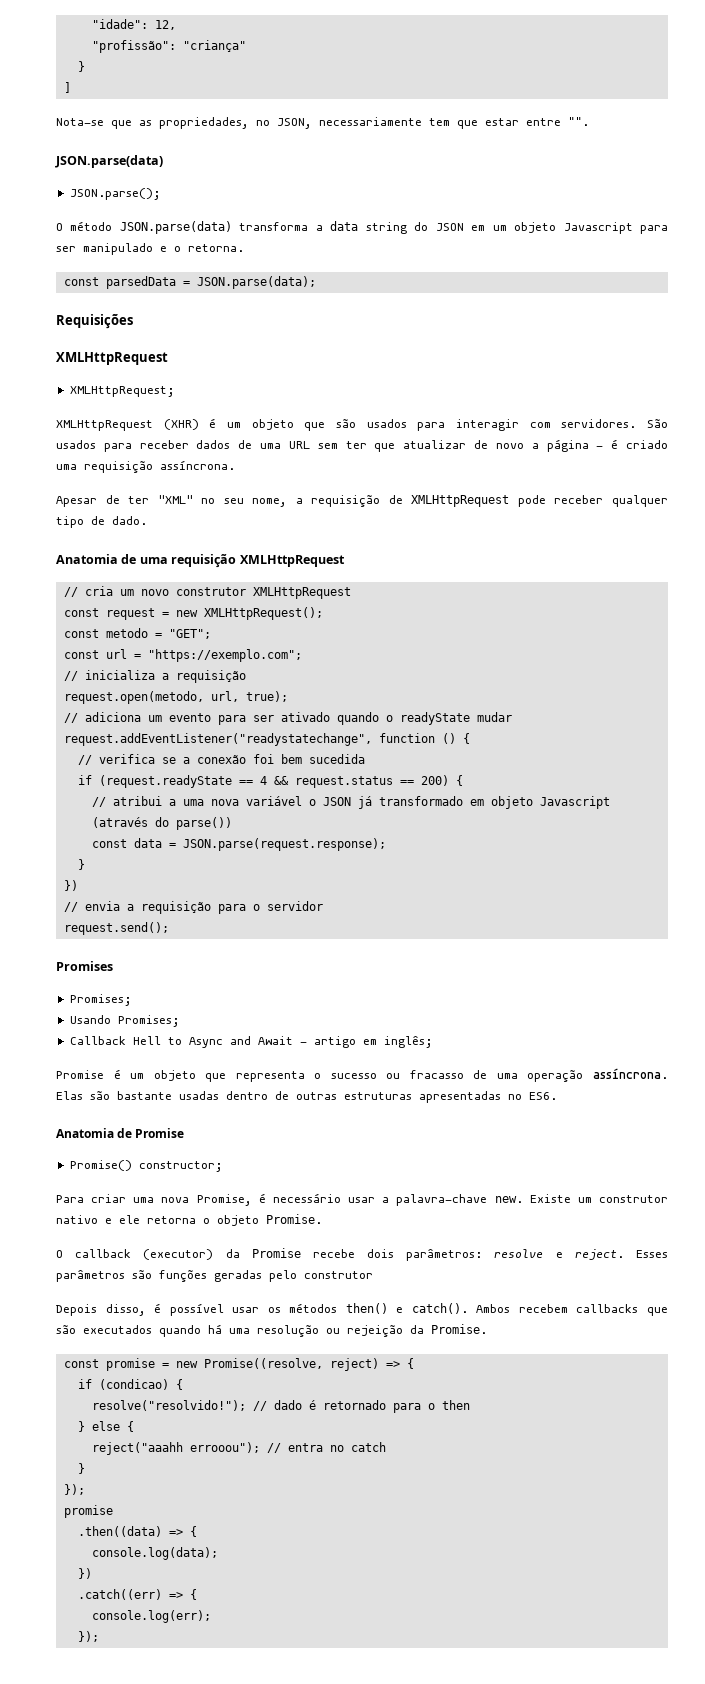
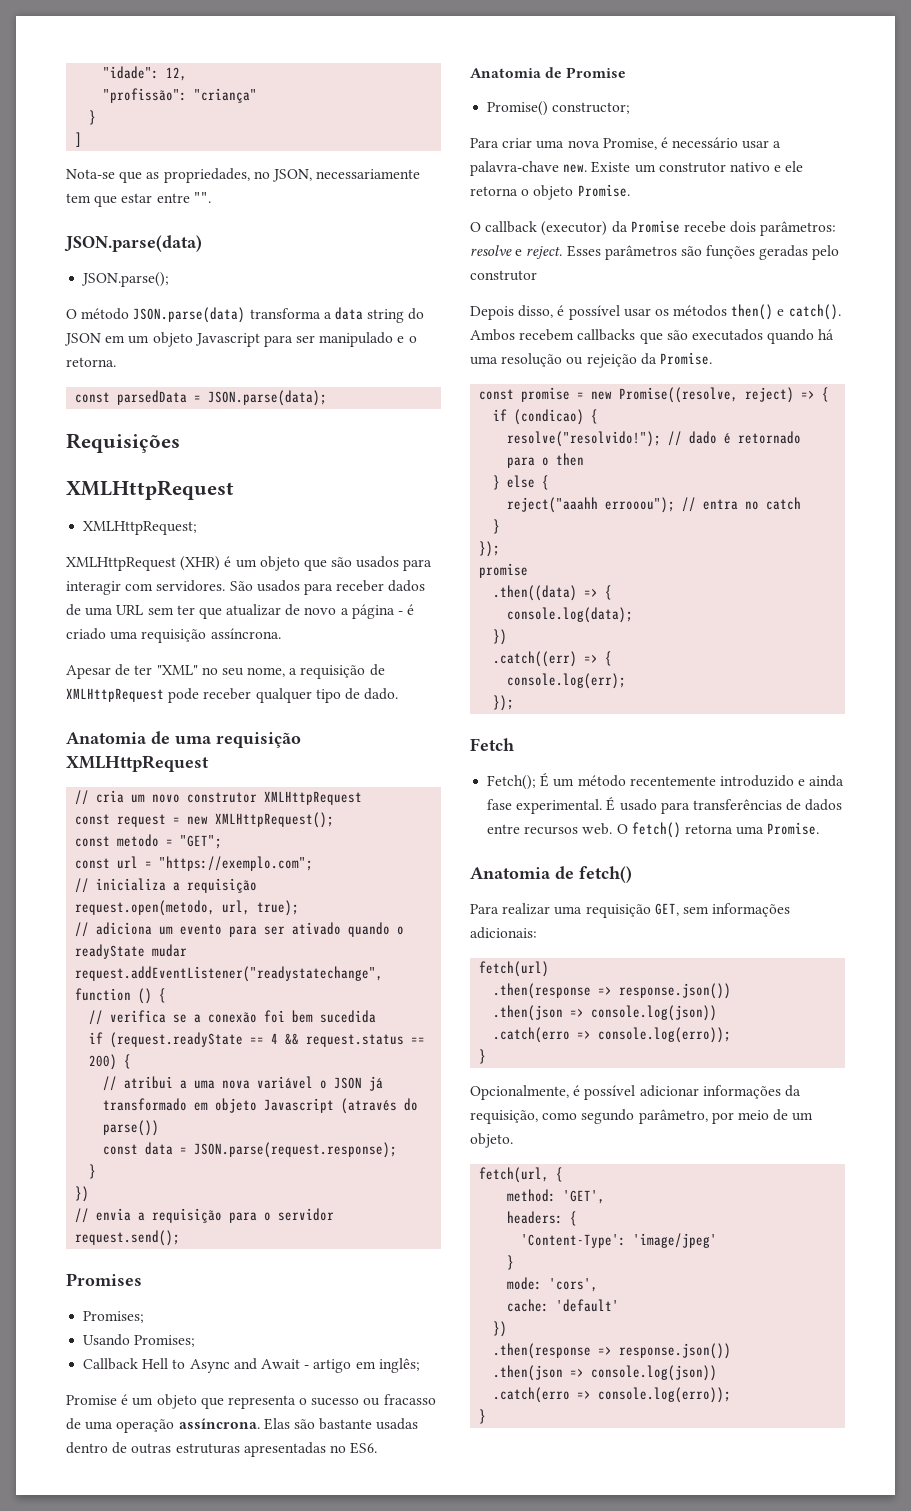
+ Fetch
+ Fetch(); É um método recentemente introduzido e ainda fase experimental. É usado para transferências de dados entre recursos web. O fetch() retorna uma Promise.
+ Anatomia de fetch()
+ Para realizar uma requisição GET, sem informações adicionais:
+ fetch(url)
+ .then(response => response.json())
+ .then(json => console.log(json))
+ .catch(erro => console.log(erro));
+ }
+ Opcionalmente, é possível adicionar informações da requisição, como segundo parâmetro, por meio de um objeto.
+ fetch(url, {
+ method: 'GET',
+ headers: {
+ 'Content-Type': 'image/jpeg'
+ }
+ mode: 'cors',
+ cache: 'default'
+ })
+ .then(response => response.json())
+ .then(json => console.log(json))
+ .catch(erro => console.log(erro));
+ }

